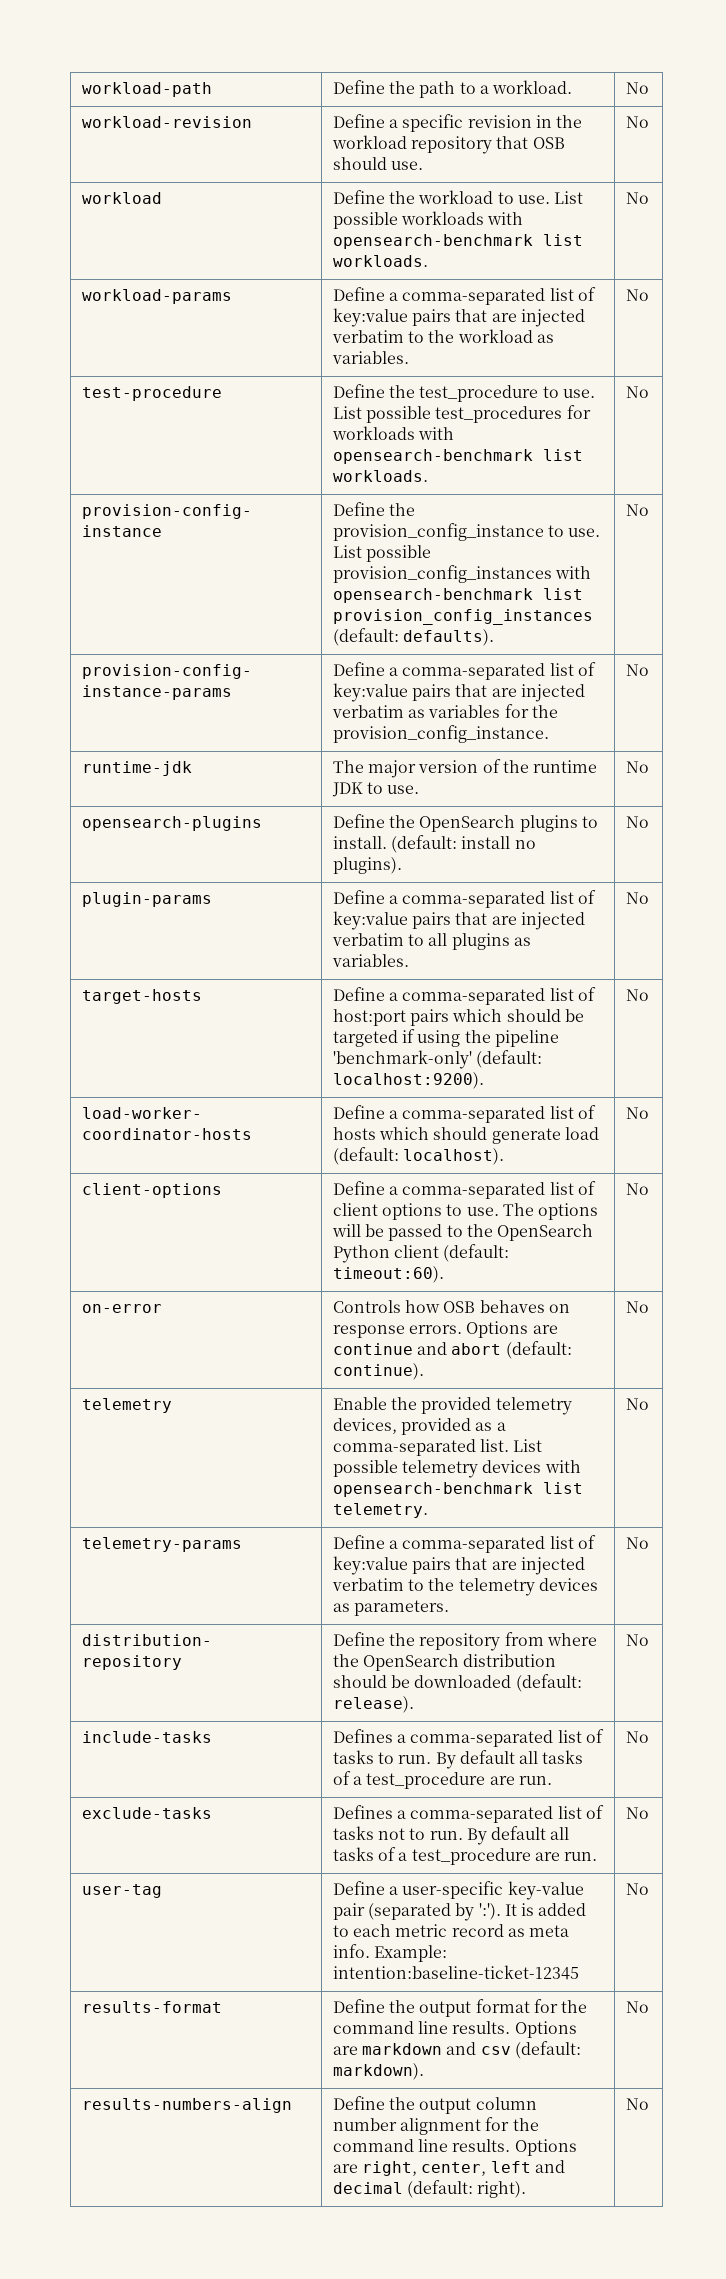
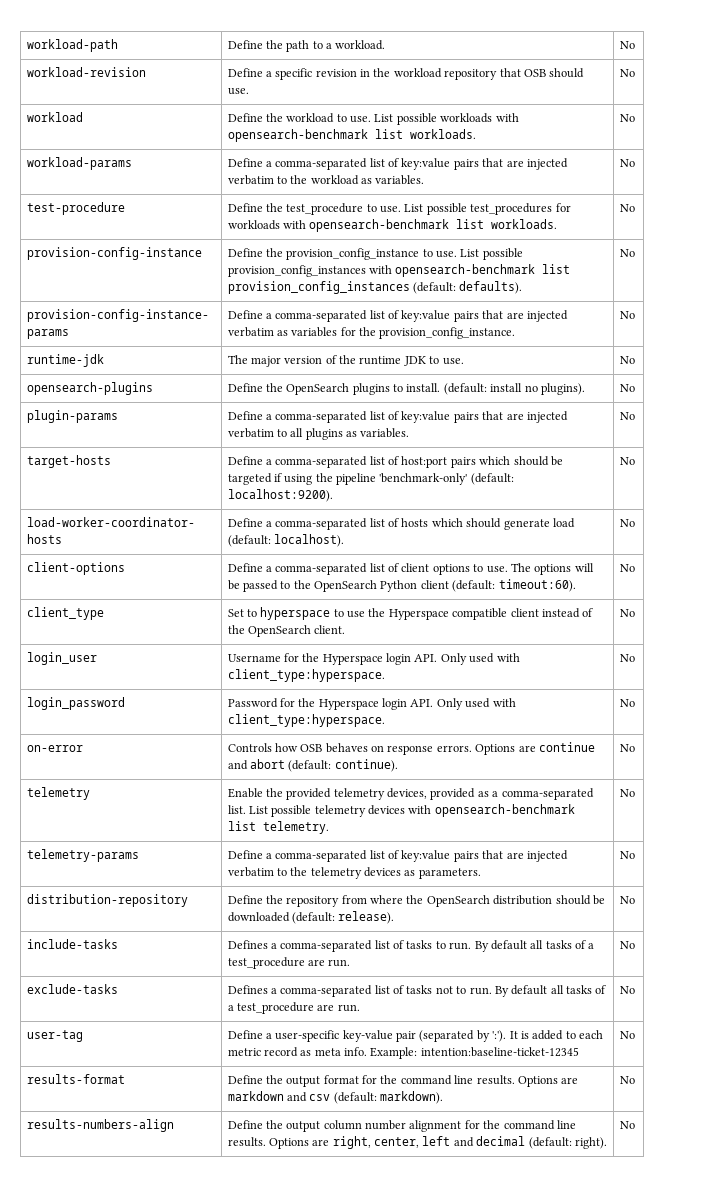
+ client_type | Set to hyperspace to use the Hyperspace compatible client instead of the OpenSearch client. | No
+ login_user | Username for the Hyperspace login API. Only used with client_type:hyperspace. | No
+ login_password | Password for the Hyperspace login API. Only used with client_type:hyperspace. | No

